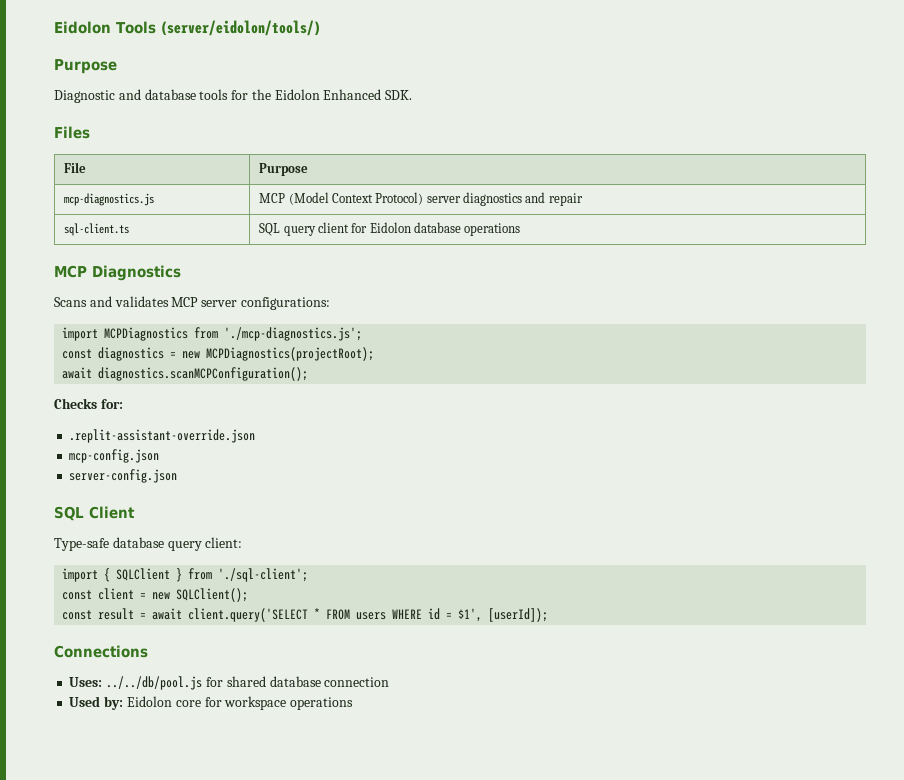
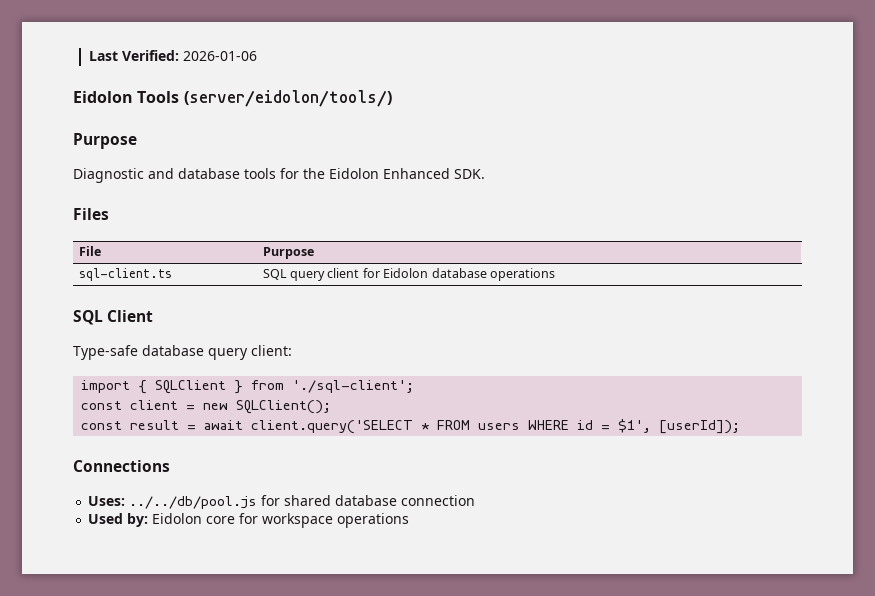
+ Last Verified: 2026-01-06
- mcp-diagnostics.js | MCP (Model Context Protocol) server diagnostics and repair
- MCP Diagnostics
- Scans and validates MCP server configurations:
- import MCPDiagnostics from './mcp-diagnostics.js';
- const diagnostics = new MCPDiagnostics(projectRoot);
- await diagnostics.scanMCPConfiguration();
- Checks for:
- .replit-assistant-override.json
- mcp-config.json
- server-config.json

